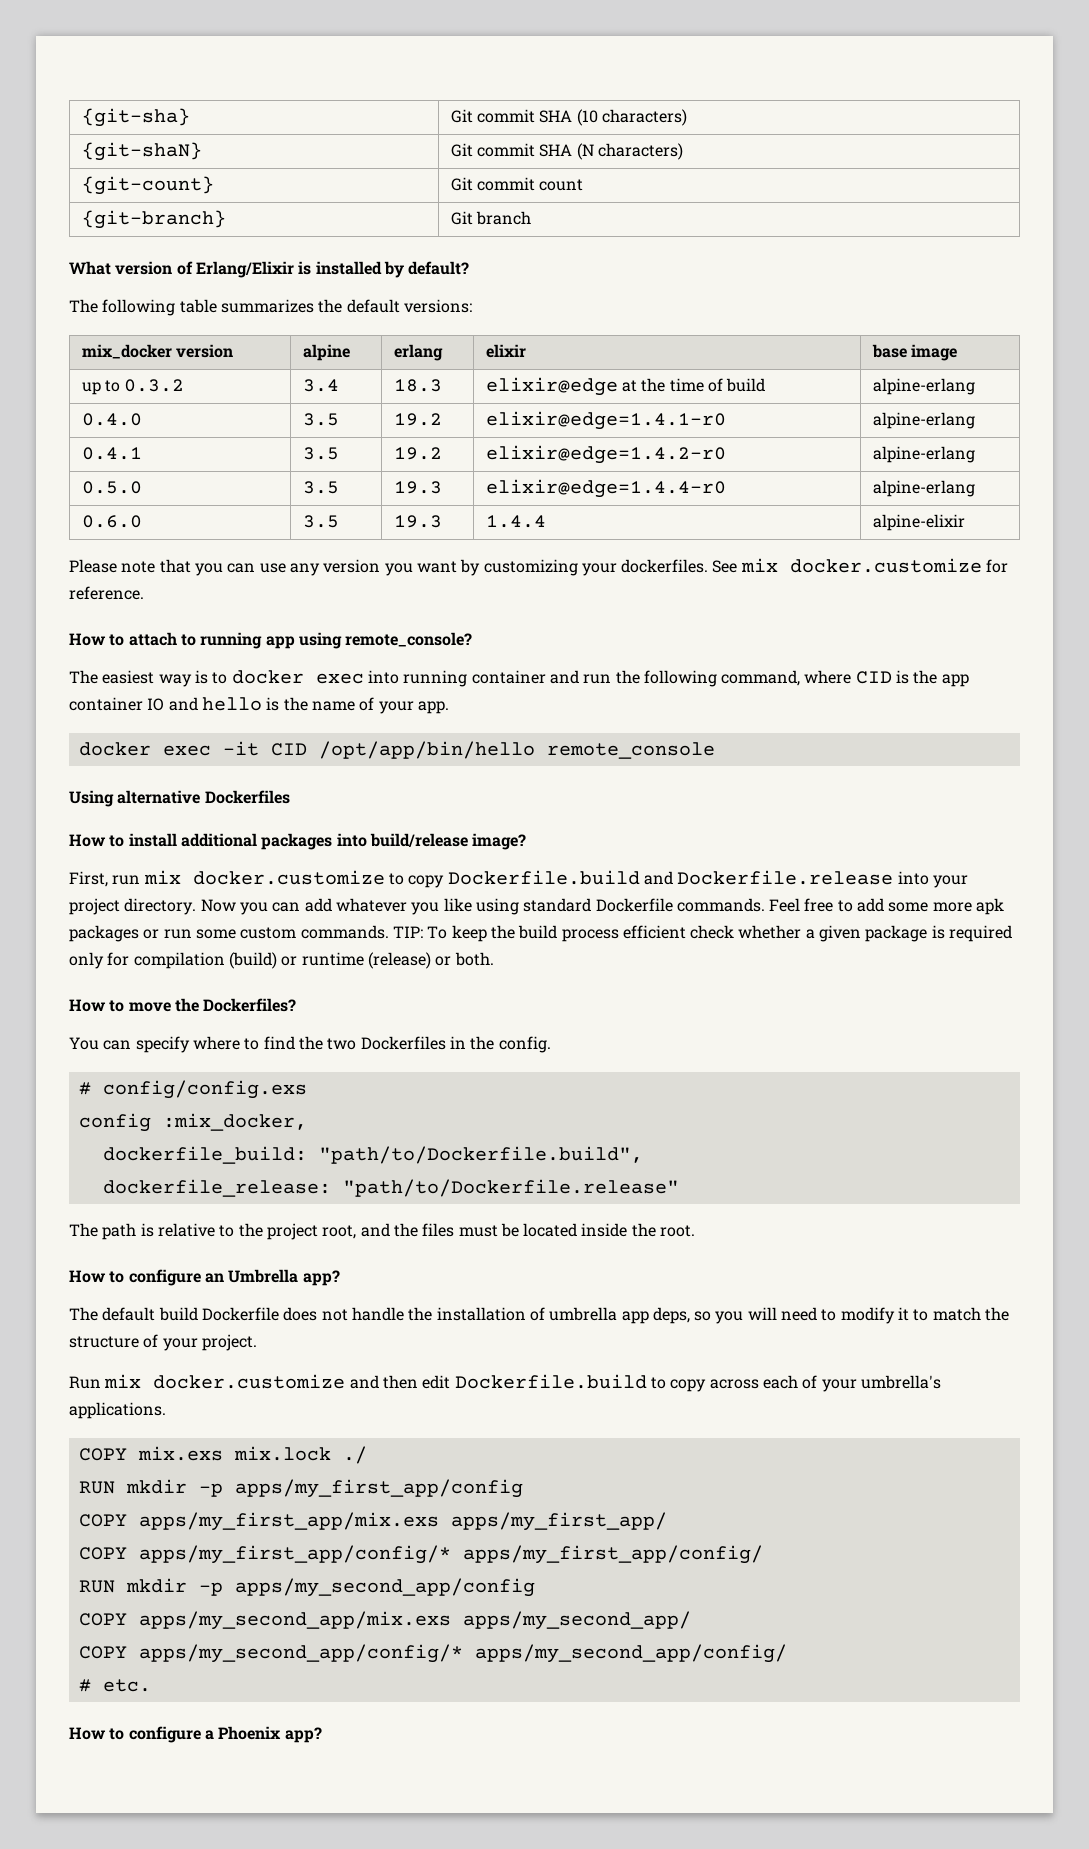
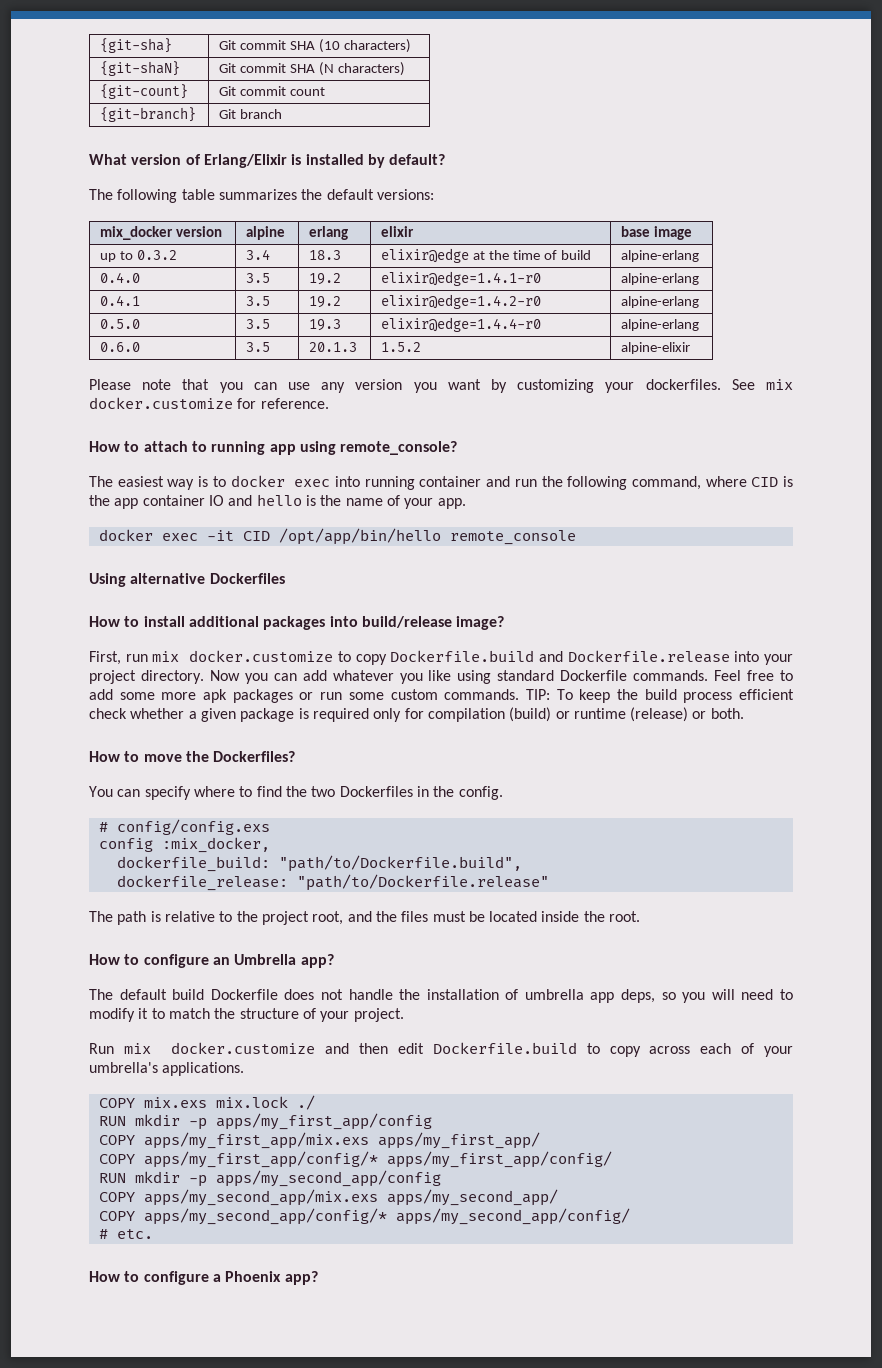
- 0.6.0 | 3.5 | 19.3 | 1.4.4 | alpine-elixir
+ 0.6.0 | 3.5 | 20.1.3 | 1.5.2 | alpine-elixir

